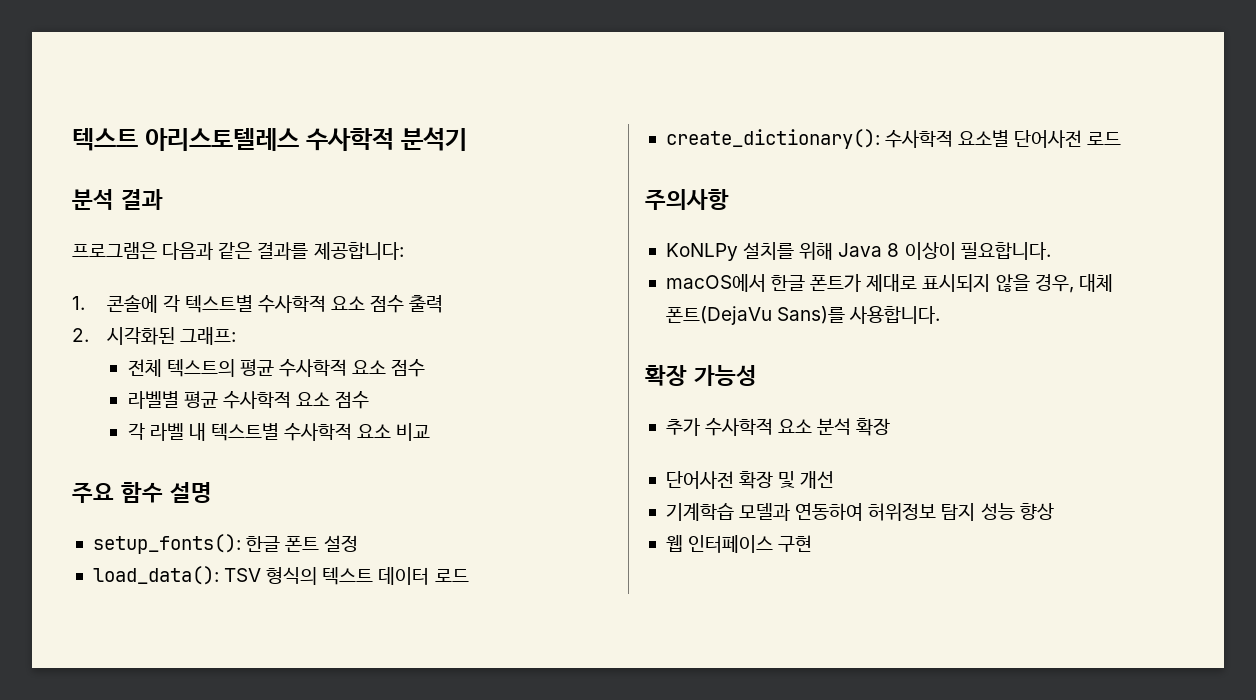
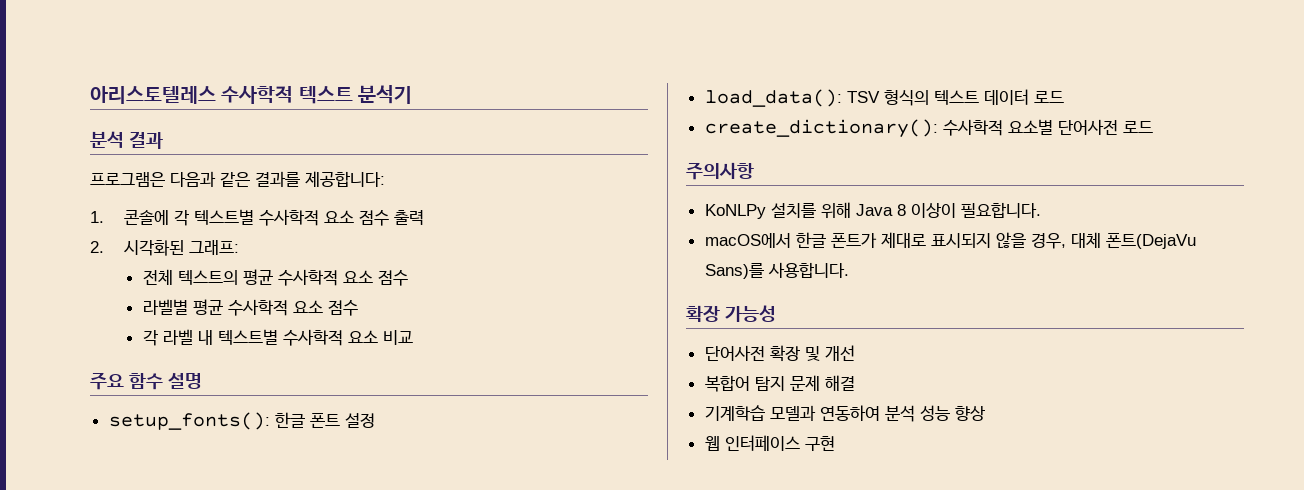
- 텍스트 아리스토텔레스 수사학적 분석기
+ 아리스토텔레스 수사학적 텍스트 분석기
- 추가 수사학적 요소 분석 확장
+ 복합어 탐지 문제 해결
- 기계학습 모델과 연동하여 허위정보 탐지 성능 향상
+ 기계학습 모델과 연동하여 분석 성능 향상

